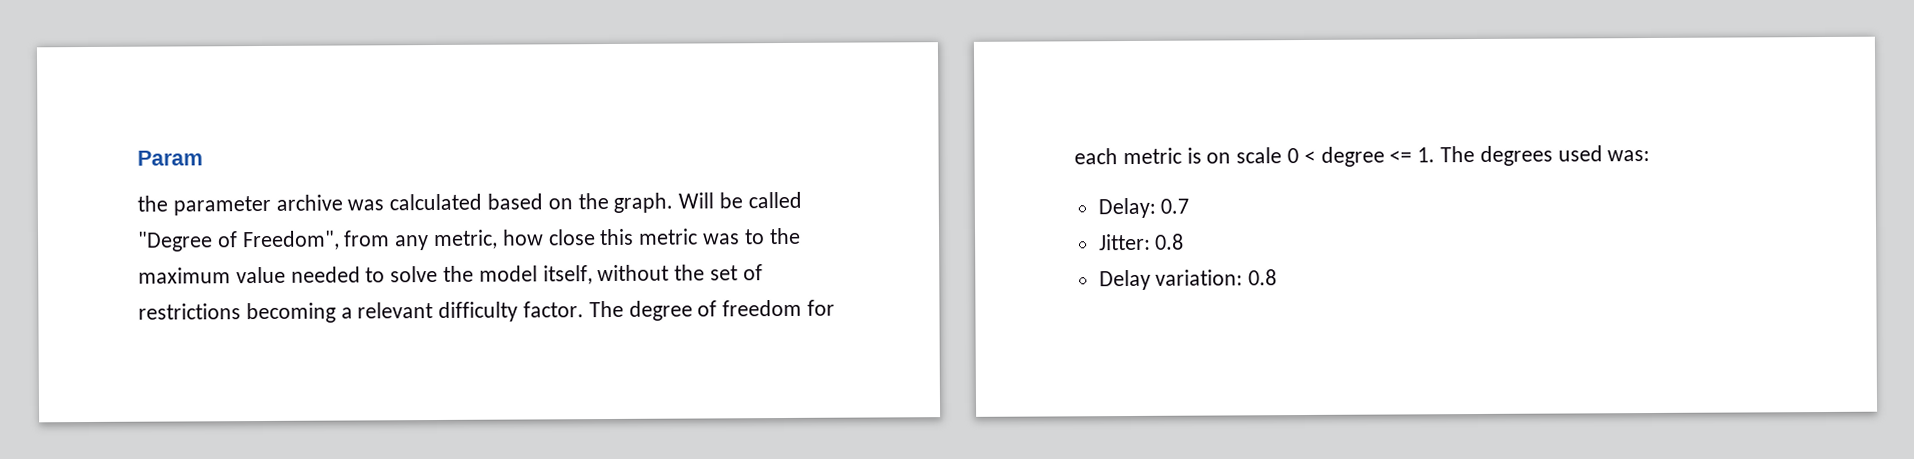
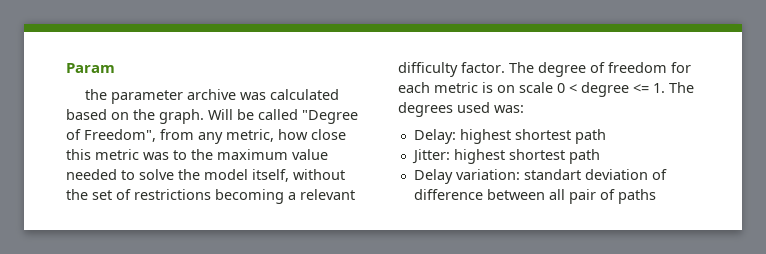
- Delay: 0.7
- Jitter: 0.8
- Delay variation: 0.8
+ Delay: highest shortest path
+ Jitter: highest shortest path
+ Delay variation: standart deviation of difference between all pair of paths

